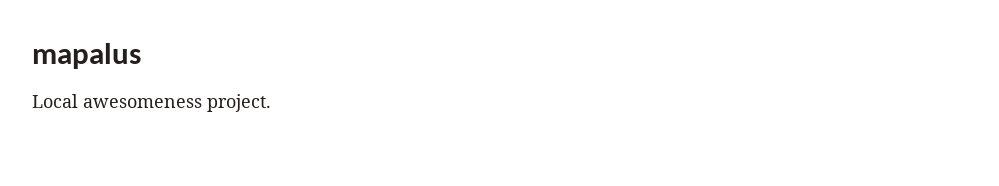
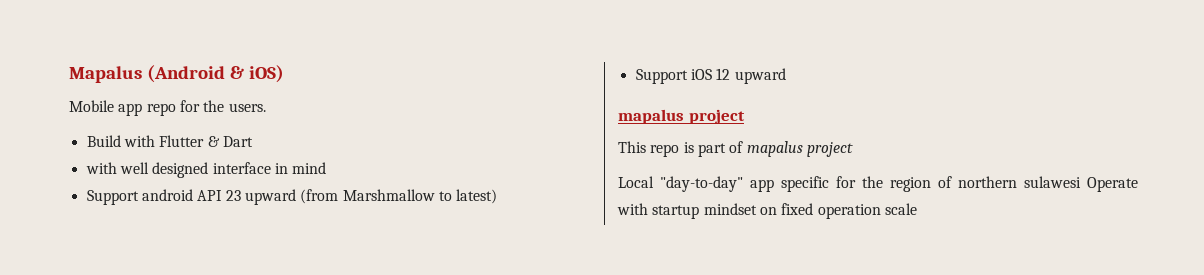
- mapalus
- Local awesomeness project.
+ Mapalus (Android & iOS)
+ Mobile app repo for the users.
+ Build with Flutter & Dart
+ with well designed interface in mind
+ Support android API 23 upward (from Marshmallow to latest)
+ Support iOS 12 upward
+ mapalus project
+ This repo is part of mapalus project
+ Local "day-to-day" app specific for the region of northern sulawesi Operate with startup mindset on fixed operation scale

